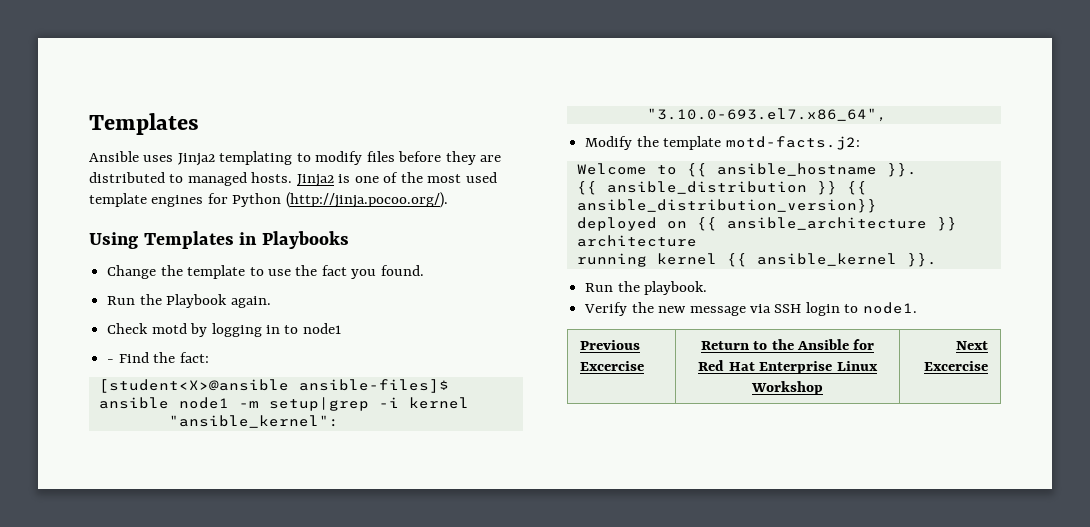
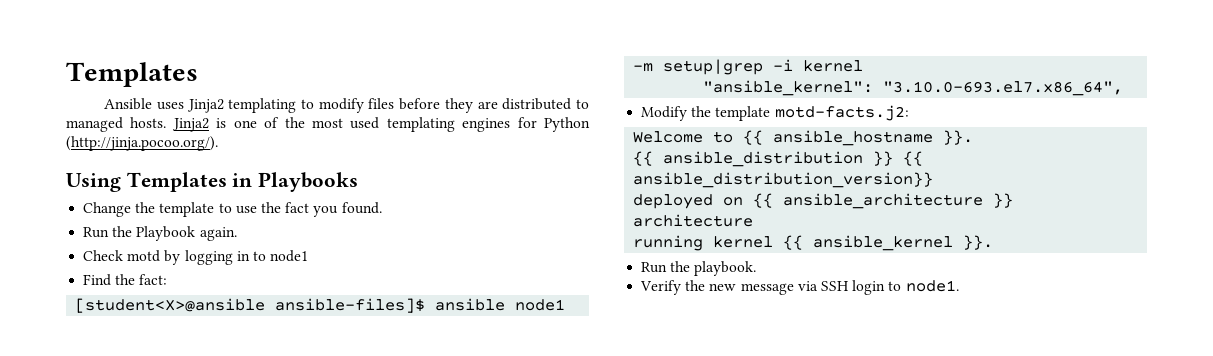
- Jinja2 is one of the most used template engines for Python (http://jinja.pocoo.org/).
+ Jinja2 is one of the most used templating engines for Python (http://jinja.pocoo.org/).
- - Find the fact:
+ Find the fact:
- Previous Excercise | Return to the Ansible for Red Hat Enterprise Linux Workshop | Next Excercise

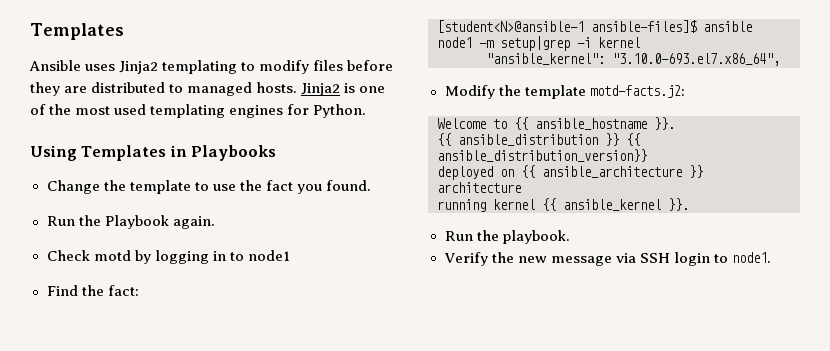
- Jinja2 is one of the most used templating engines for Python (http://jinja.pocoo.org/).
+ Jinja2 is one of the most used templating engines for Python.
- [student<X>@ansible ansible-files]$ ansible node1 -m setup|grep -i kernel
+ [student<N>@ansible-1 ansible-files]$ ansible node1 -m setup|grep -i kernel

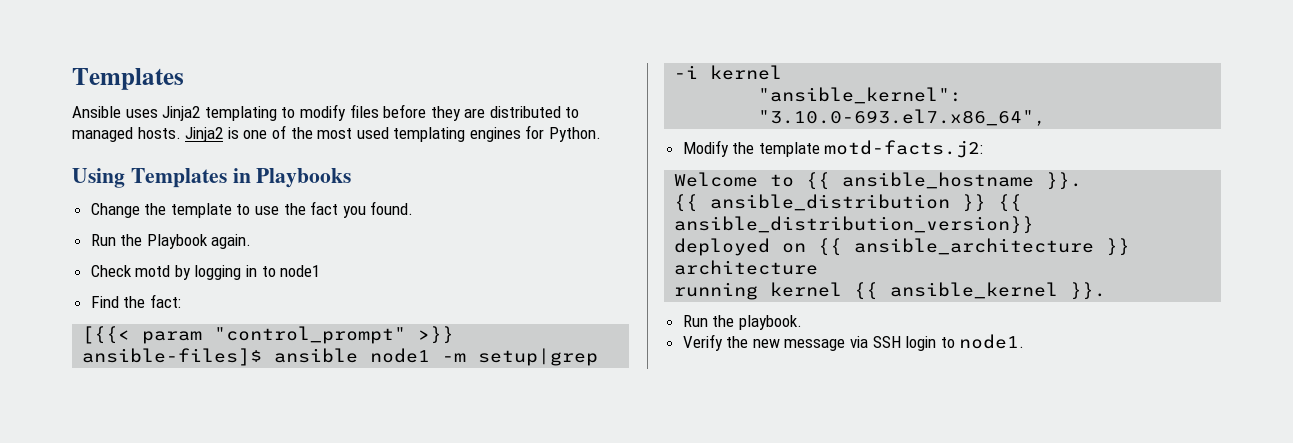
- [student<N>@ansible-1 ansible-files]$ ansible node1 -m setup|grep -i kernel
+ [{{< param "control_prompt" >}} ansible-files]$ ansible node1 -m setup|grep -i kernel

